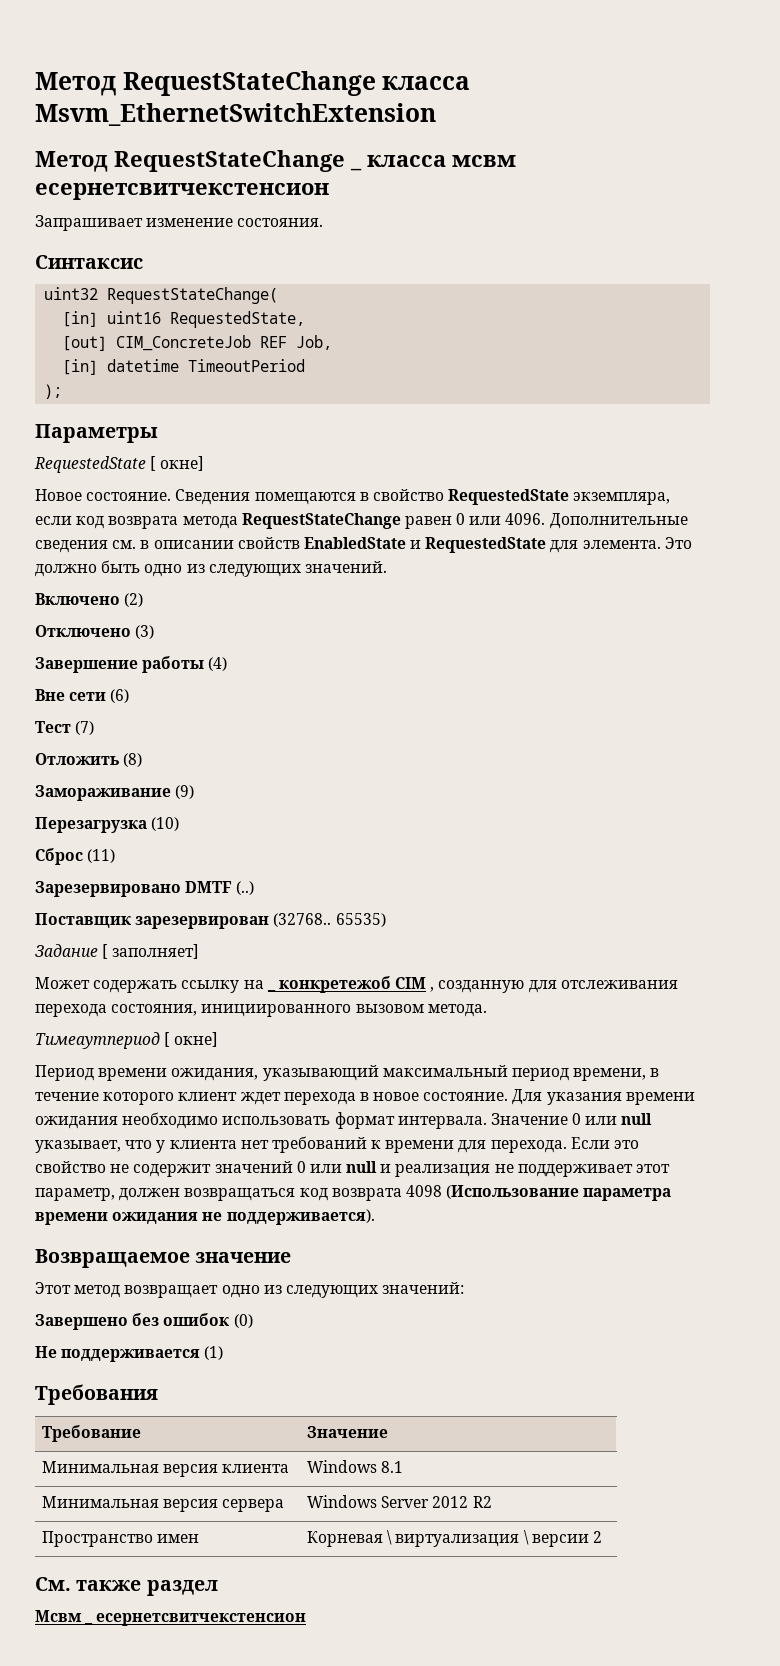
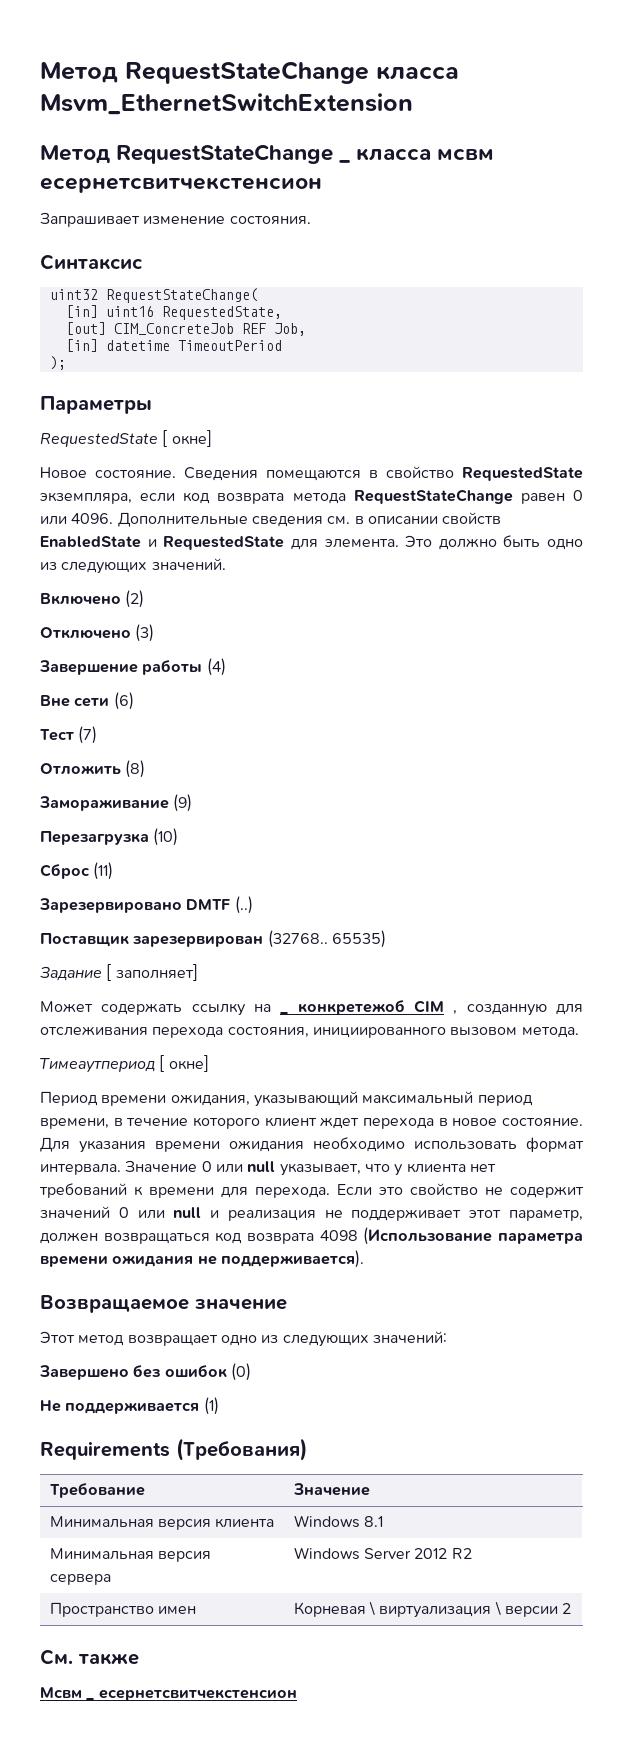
- Требования
+ Requirements (Требования)
- См. также раздел
+ См. также

